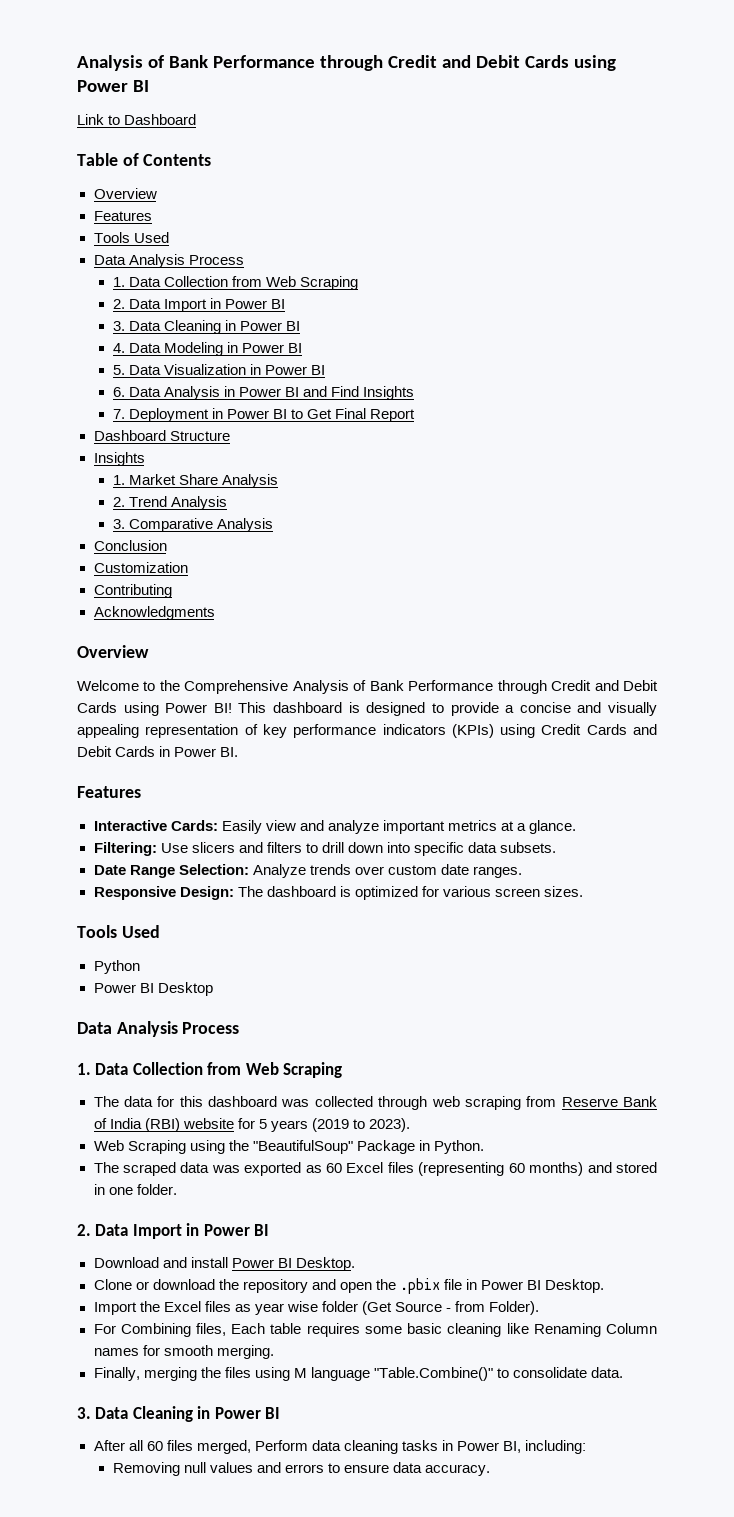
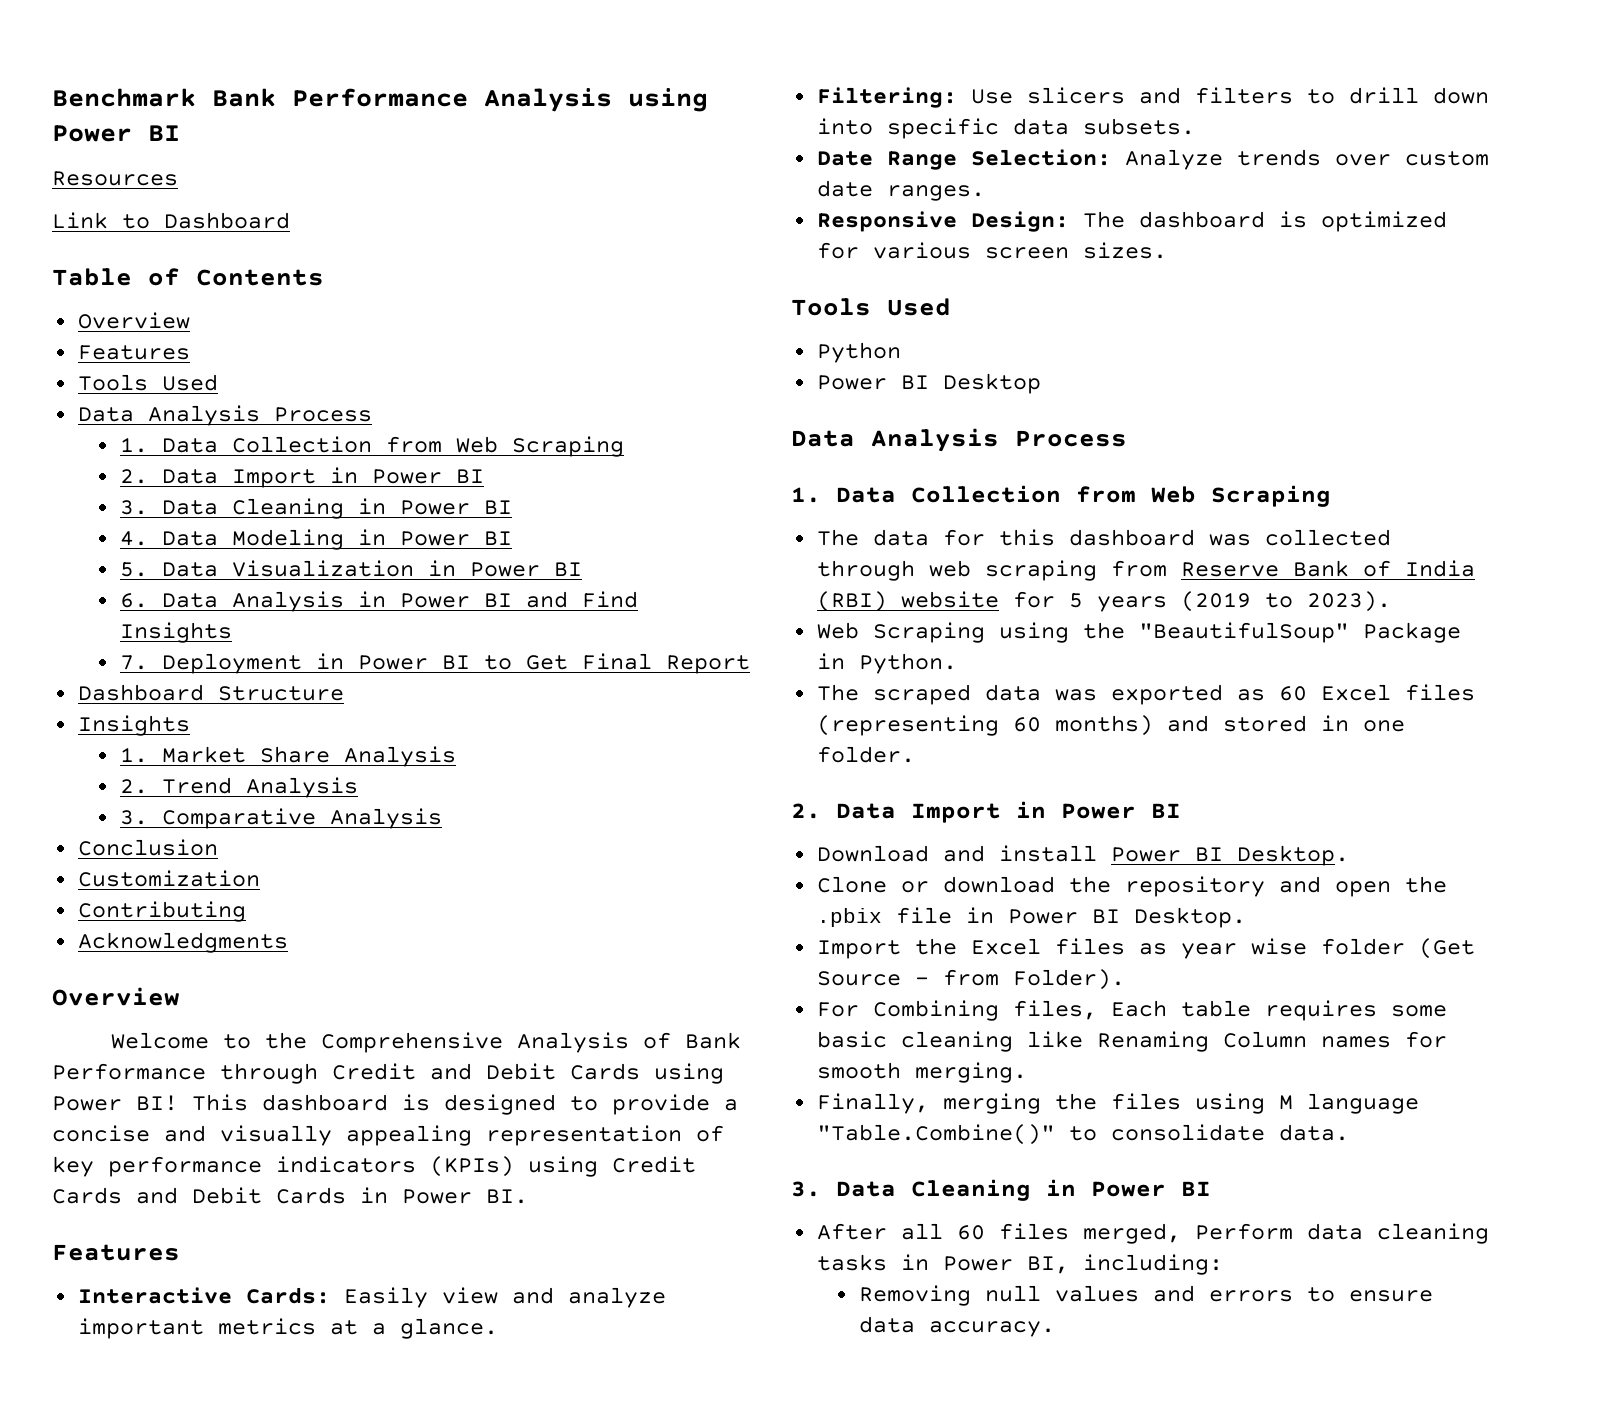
- Analysis of Bank Performance through Credit and Debit Cards using Power BI
+ Benchmark Bank Performance Analysis using Power BI
+ Resources

